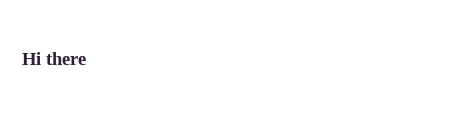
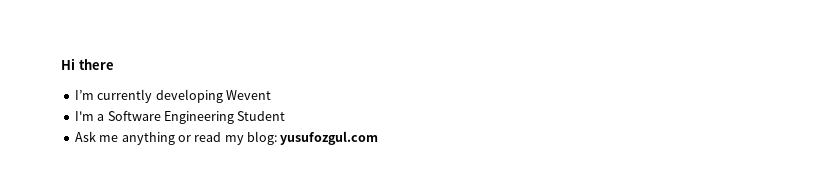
+ I’m currently developing Wevent
+ I'm a Software Engineering Student
+ Ask me anything or read my blog: yusufozgul.com

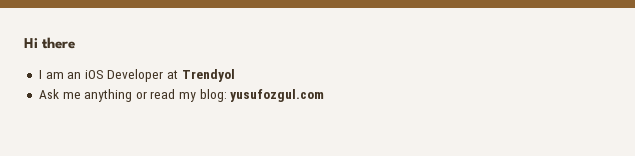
- I’m currently developing Wevent
- I'm a Software Engineering Student
+ I am an iOS Developer at Trendyol

